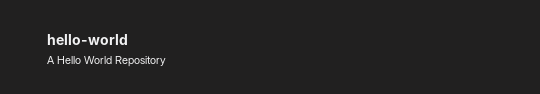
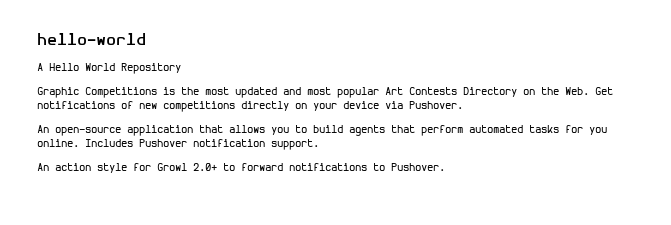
+ Graphic Competitions is the most updated and most popular Art Contests Directory on the Web. Get notifications of new competitions directly on your device via Pushover.
+ An open-source application that allows you to build agents that perform automated tasks for you online. Includes Pushover notification support.
+ An action style for Growl 2.0+ to forward notifications to Pushover.

